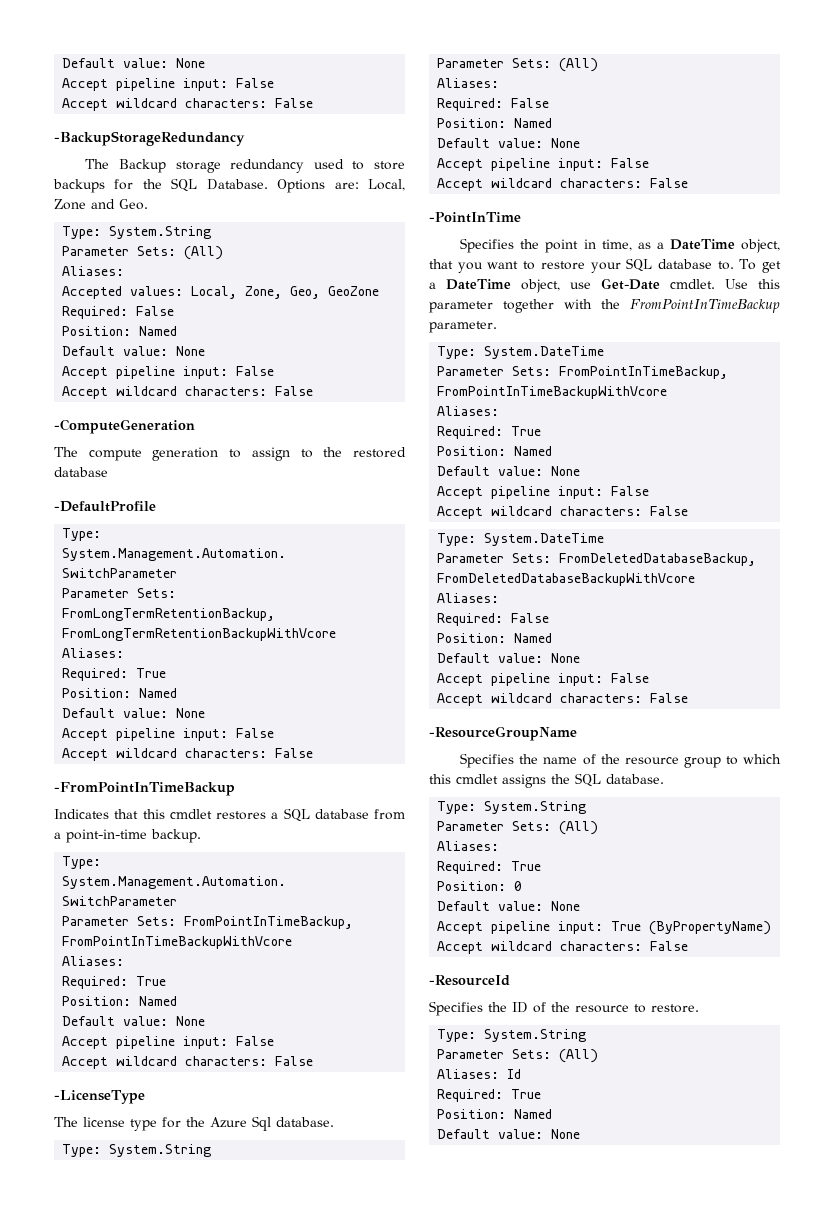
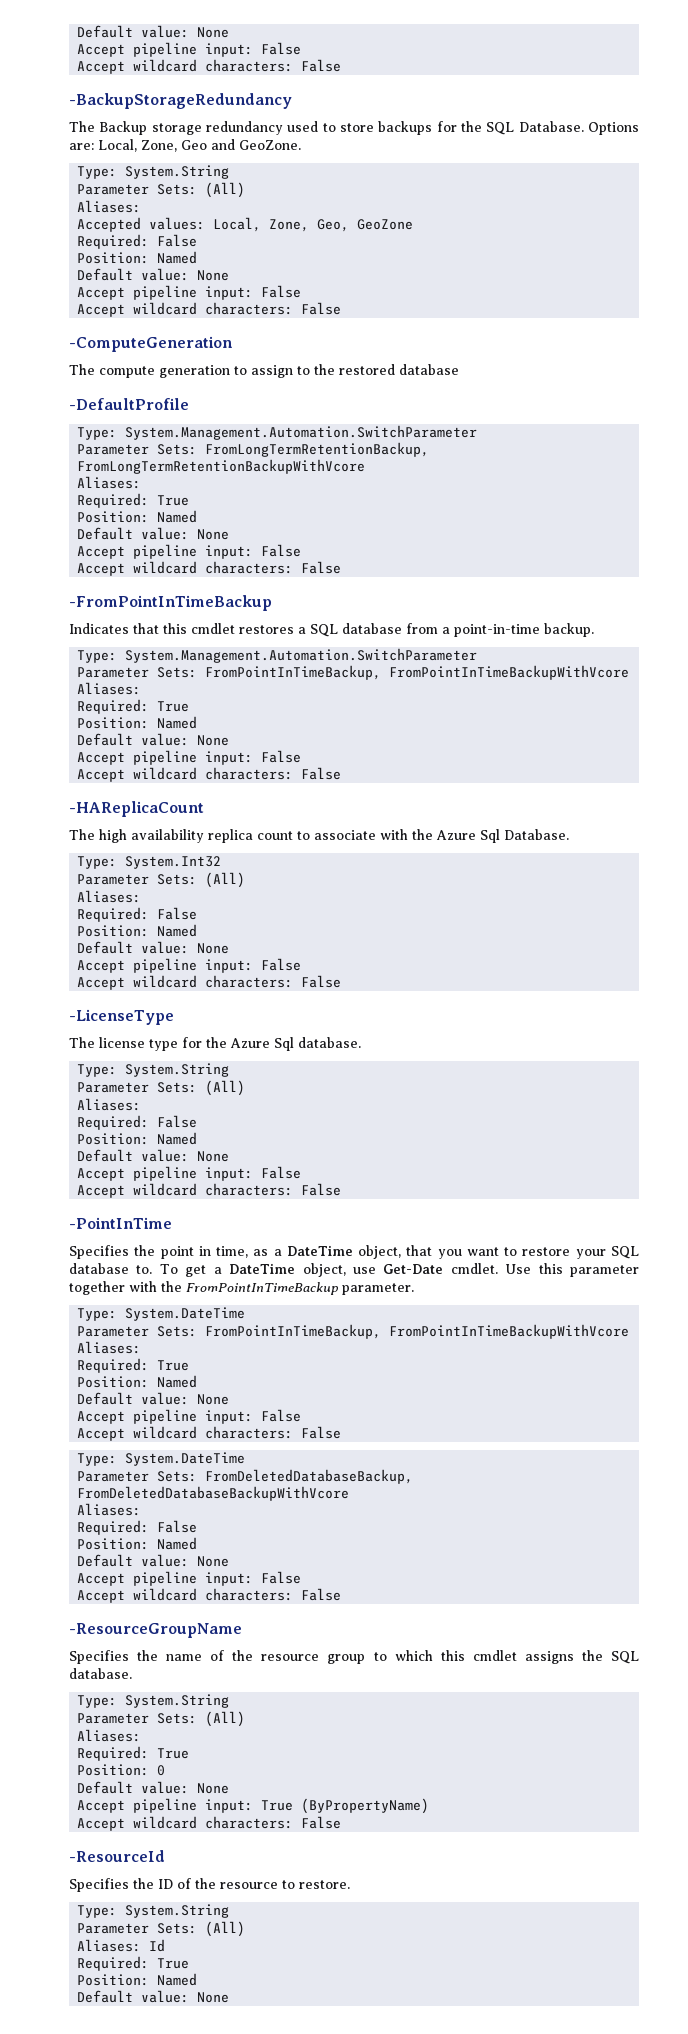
- Options are: Local, Zone and Geo.
+ Options are: Local, Zone, Geo and GeoZone.
+ -HAReplicaCount
+ The high availability replica count to associate with the Azure Sql Database.
+ Type: System.Int32
+ Parameter Sets: (All)
+ Aliases:
+ Required: False
+ Position: Named
+ Default value: None
+ Accept pipeline input: False
+ Accept wildcard characters: False

